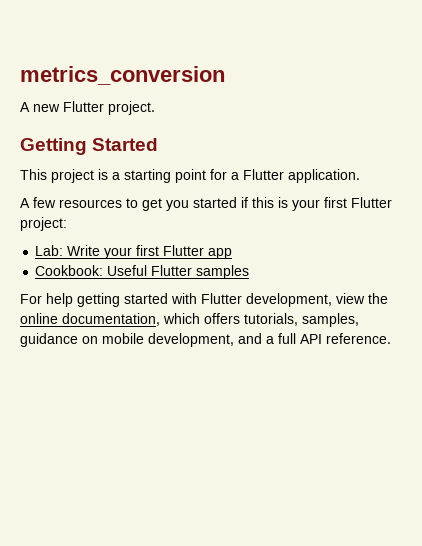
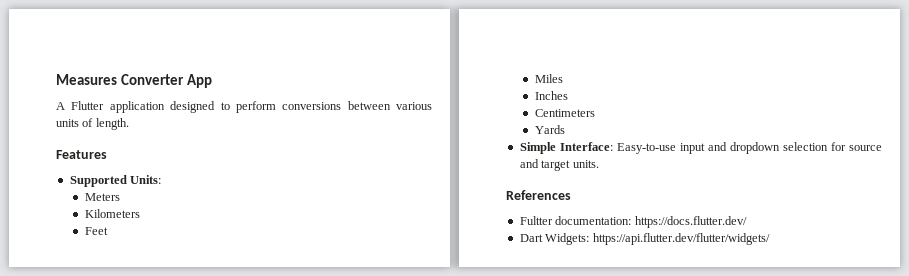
- metrics_conversion
- A new Flutter project.
- Getting Started
- This project is a starting point for a Flutter application.
- A few resources to get you started if this is your first Flutter project:
- Lab: Write your first Flutter app
- Cookbook: Useful Flutter samples
- For help getting started with Flutter development, view the online documentation, which offers tutorials, samples, guidance on mobile development, and a full API reference.
+ Measures Converter App
+ A Flutter application designed to perform conversions between various units of length.
+ Features
+ Supported Units:
+ Meters
+ Kilometers
+ Feet
+ Miles
+ Inches
+ Centimeters
+ Yards
+ Simple Interface: Easy-to-use input and dropdown selection for source and target units.
+ References
+ Fultter documentation: https://docs.flutter.dev/
+ Dart Widgets: https://api.flutter.dev/flutter/widgets/

